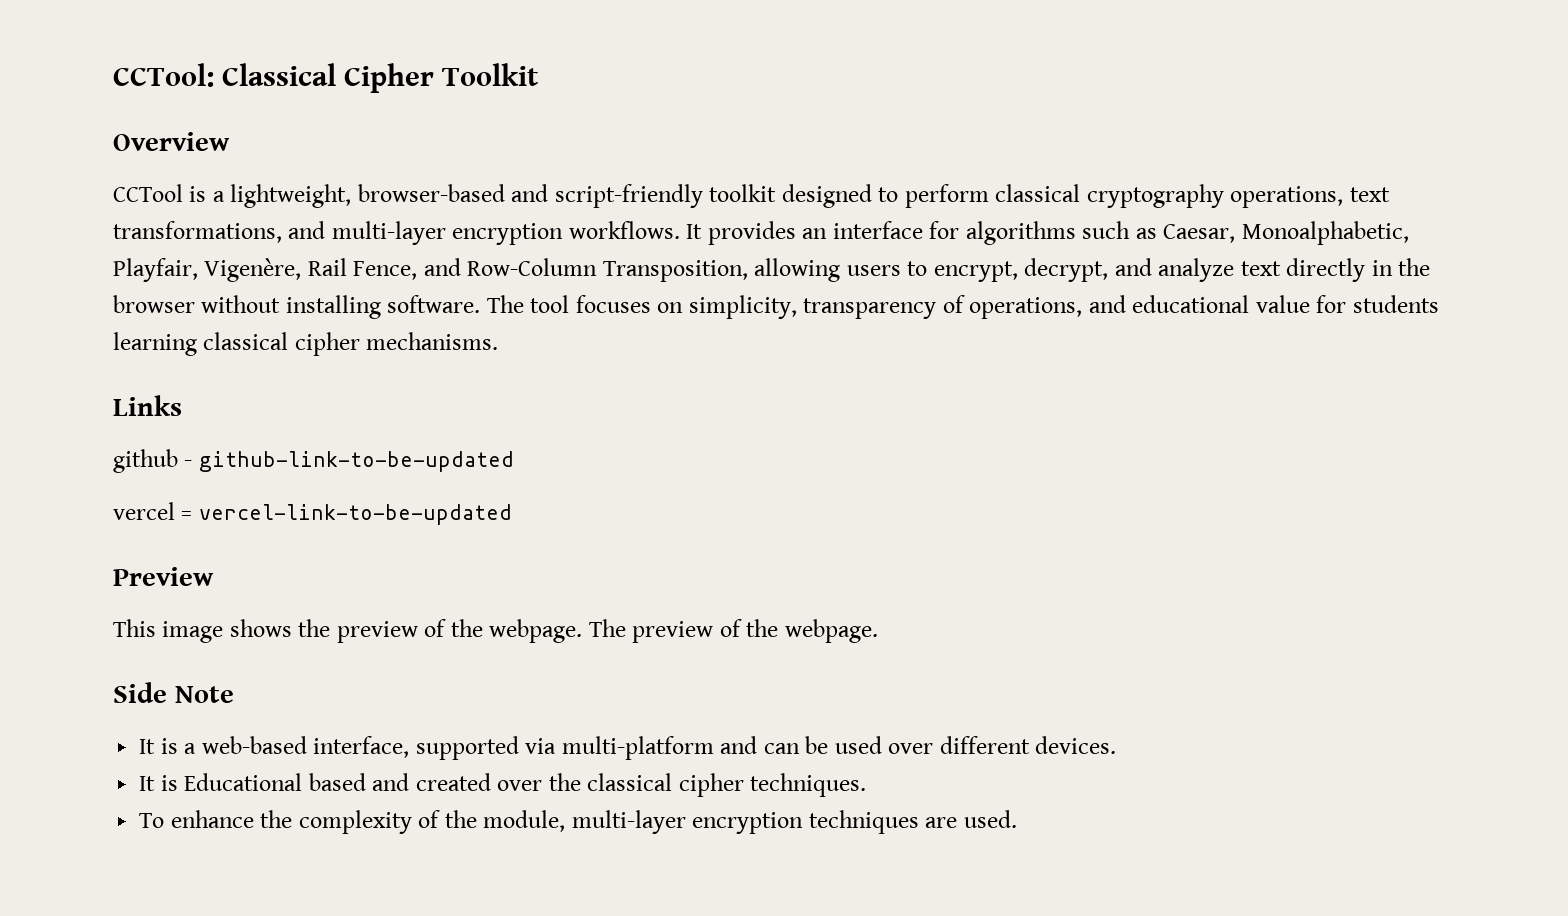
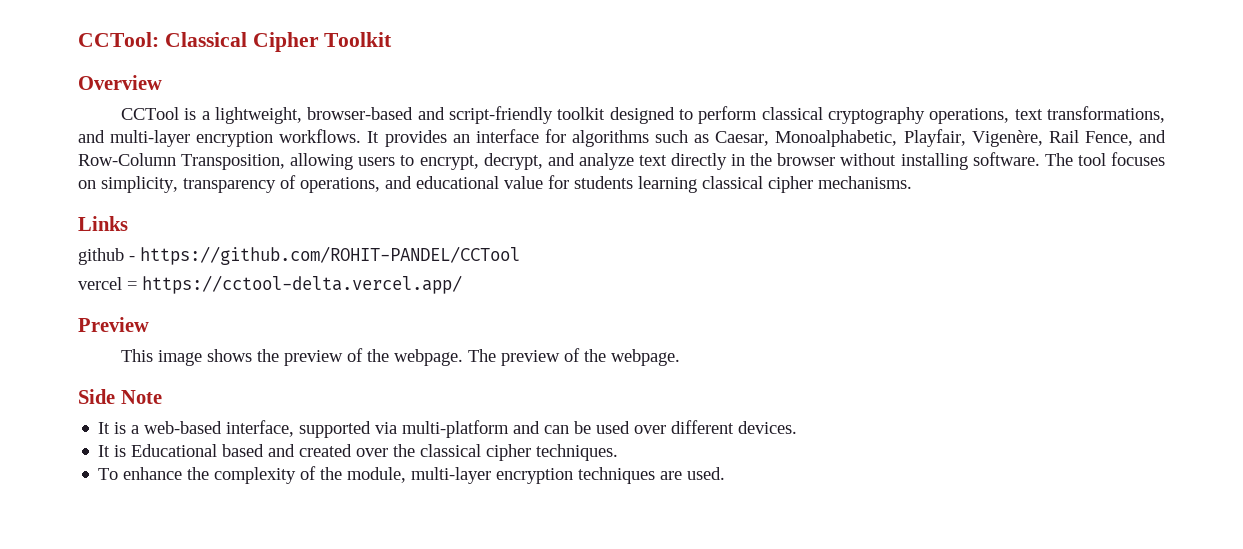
- github - github-link-to-be-updated
+ github - https://github.com/ROHIT-PANDEL/CCTool
- vercel = vercel-link-to-be-updated
+ vercel = https://cctool-delta.vercel.app/

